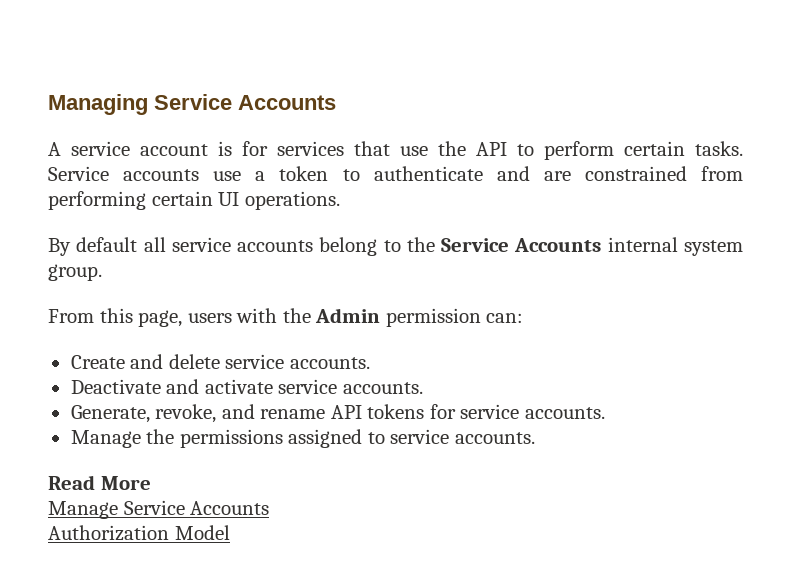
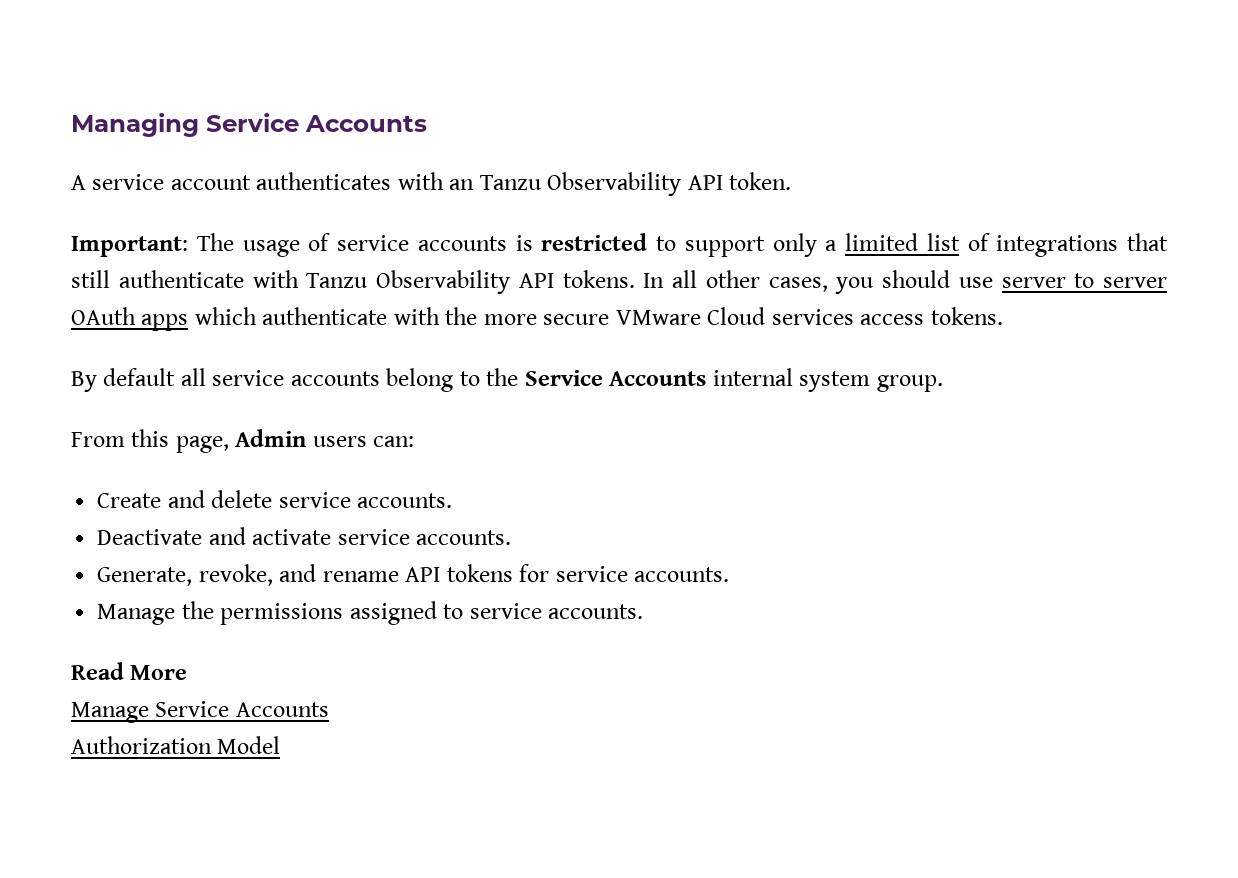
- A service account is for services that use the API to perform certain tasks. Service accounts use a token to authenticate and are constrained from performing certain UI operations.
+ A service account authenticates with an Tanzu Observability API token.
+ Important: The usage of service accounts is restricted to support only a limited list of integrations that still authenticate with Tanzu Observability API tokens. In all other cases, you should use server to server OAuth apps which authenticate with the more secure VMware Cloud services access tokens.
- From this page, users with the Admin permission can:
+ From this page, Admin users can:

